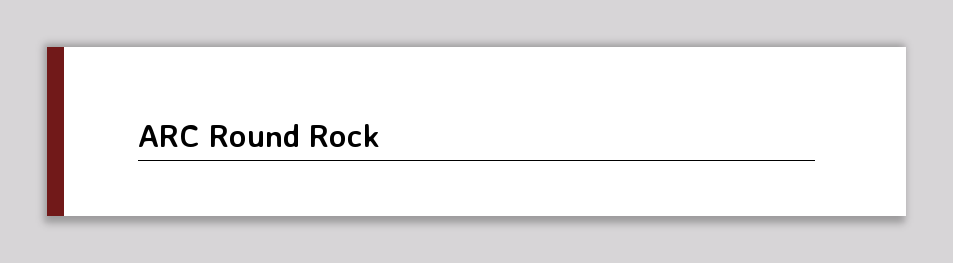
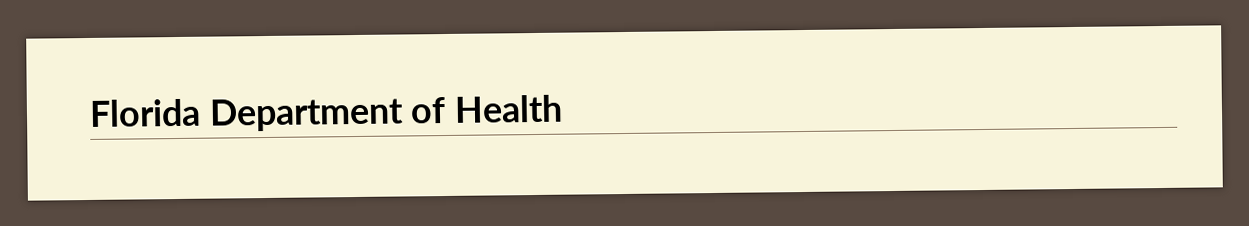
- ARC Round Rock
+ Florida Department of Health

